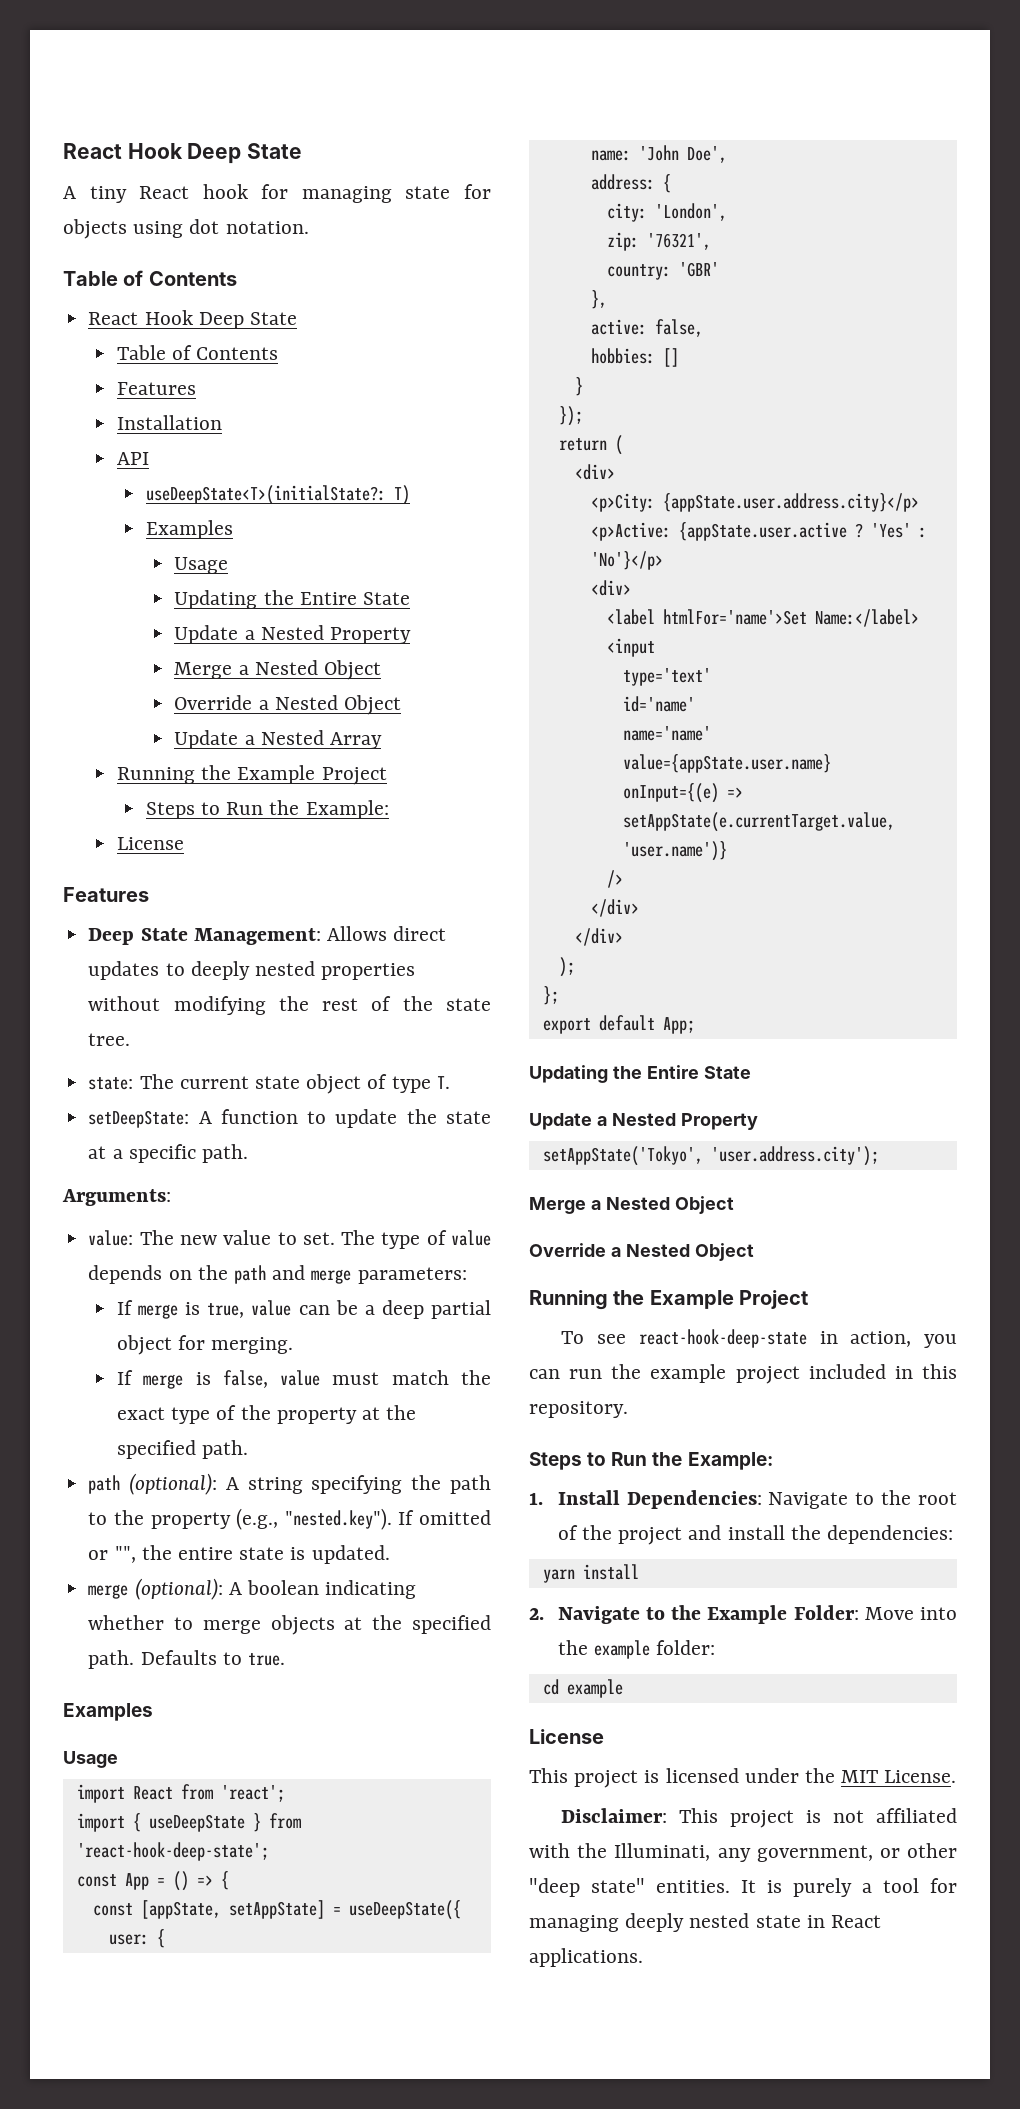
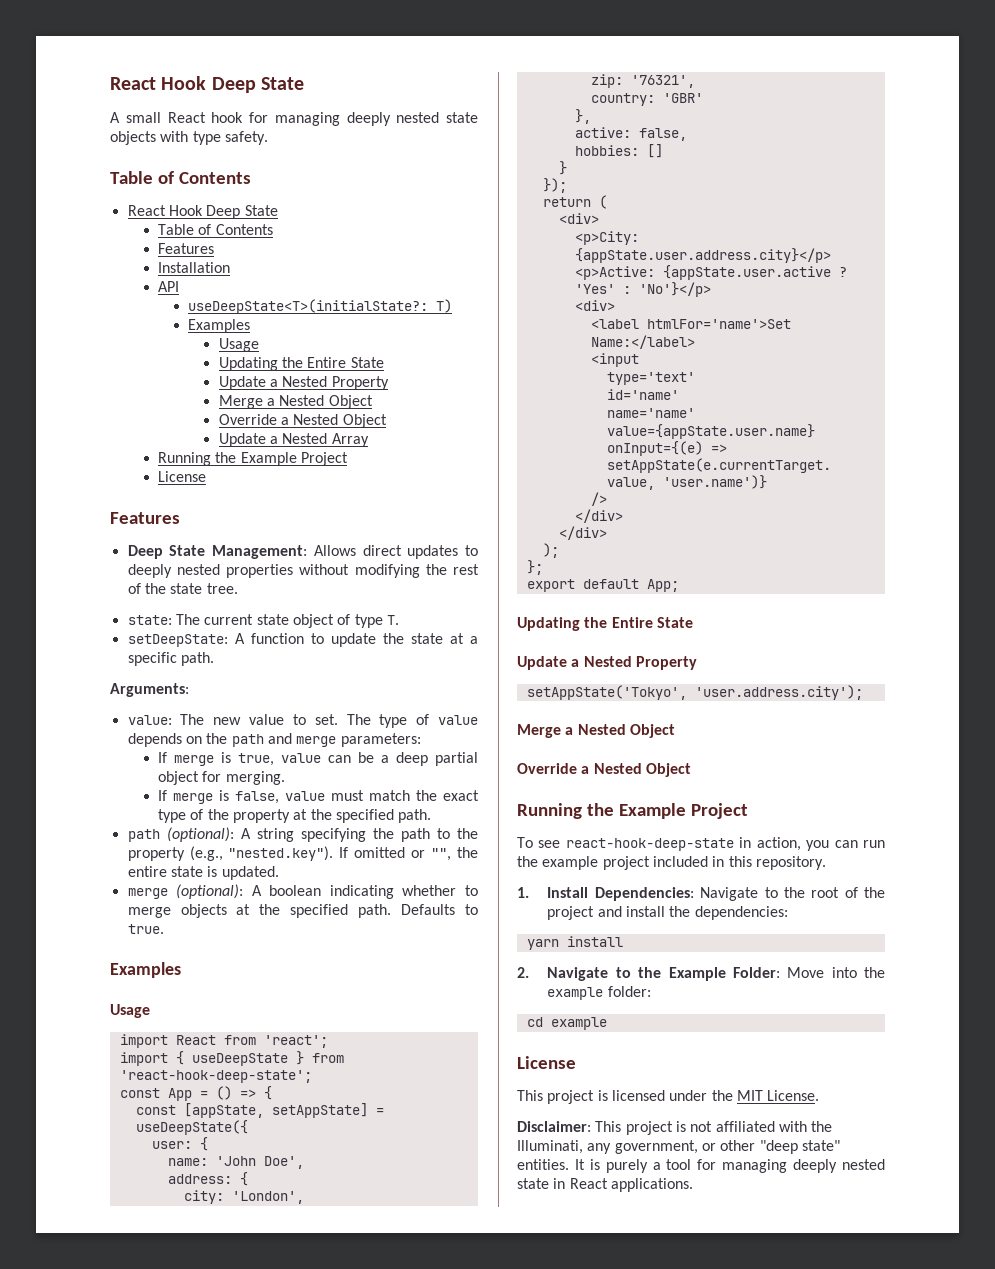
- A tiny React hook for managing state for objects using dot notation.
+ A small React hook for managing deeply nested state objects with type safety.
  Update a Nested Array
  Running the Example Project
- Steps to Run the Example:
  To see react-hook-deep-state in action, you can run the example project included in this repository.
- Steps to Run the Example:

